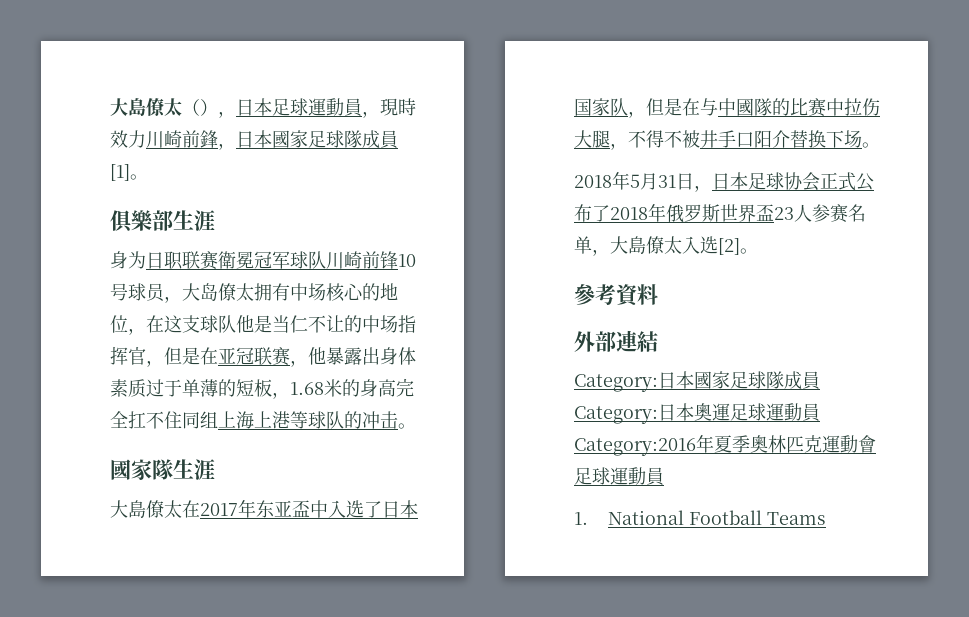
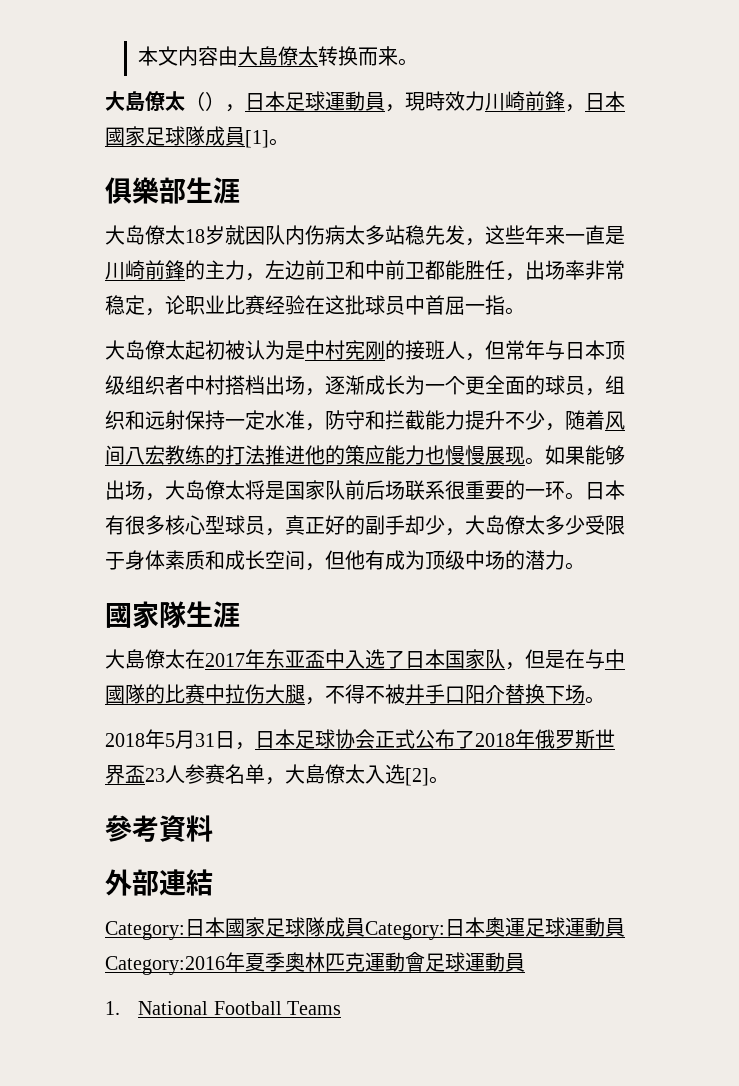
+ 本文内容由大島僚太转换而来。
- 身为日职联赛衛冕冠军球队川崎前锋10号球员，大岛僚太拥有中场核心的地位，在这支球队他是当仁不让的中场指挥官，但是在亚冠联赛，他暴露出身体素质过于单薄的短板，1.68米的身高完全扛不住同组上海上港等球队的冲击。
+ 大岛僚太18岁就因队内伤病太多站稳先发，这些年来一直是川崎前鋒的主力，左边前卫和中前卫都能胜任，出场率非常稳定，论职业比赛经验在这批球员中首屈一指。
+ 大岛僚太起初被认为是中村宪刚的接班人，但常年与日本顶级组织者中村搭档出场，逐渐成长为一个更全面的球员，组织和远射保持一定水准，防守和拦截能力提升不少，随着风间八宏教练的打法推进他的策应能力也慢慢展现。如果能够出场，大岛僚太将是国家队前后场联系很重要的一环。日本有很多核心型球员，真正好的副手却少，大岛僚太多少受限于身体素质和成长空间，但他有成为顶级中场的潜力。

